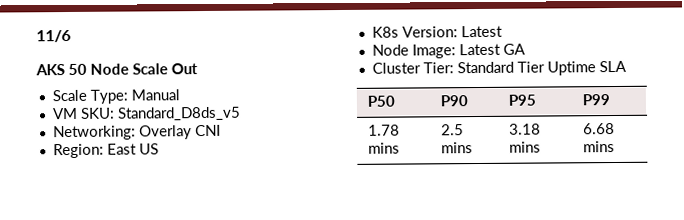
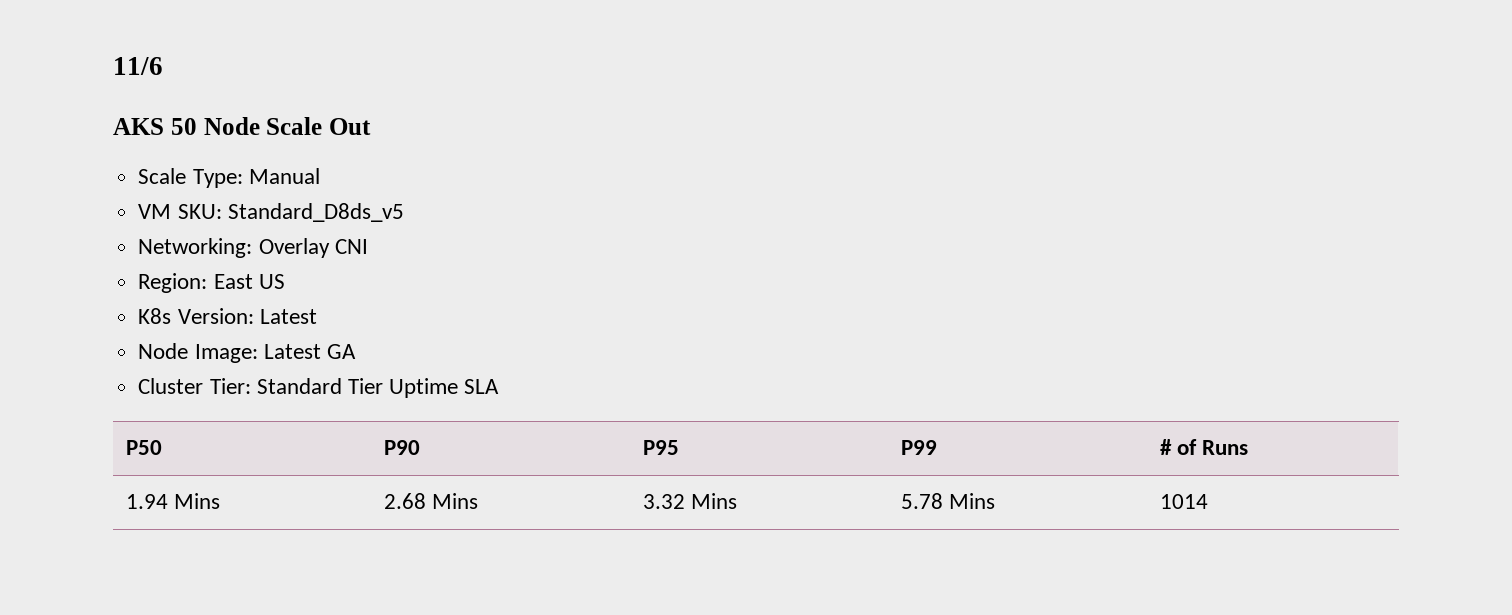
- P50 | P90 | P95 | P99
- 1.78 mins | 2.5 mins | 3.18 mins | 6.68 mins
+ P50 | P90 | P95 | P99 | # of Runs
+ 1.94 Mins | 2.68 Mins | 3.32 Mins | 5.78 Mins | 1014

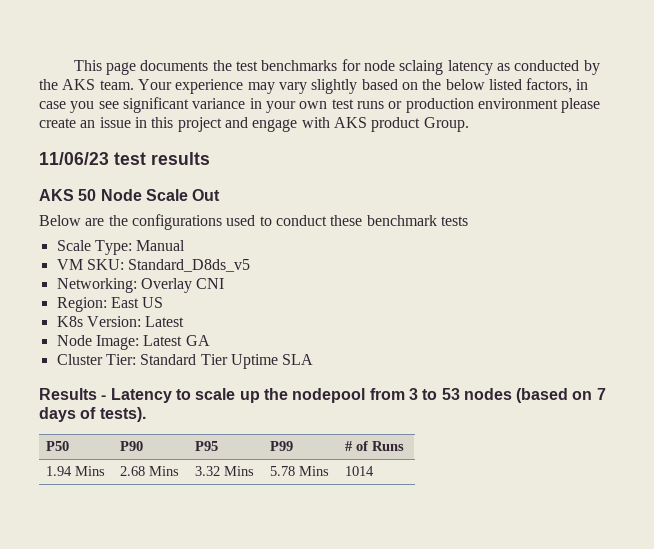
- 11/6
+ This page documents the test benchmarks for node sclaing latency as conducted by the AKS team. Your experience may vary slightly based on the below listed factors, in case you see significant variance in your own test runs or production environment please create an issue in this project and engage with AKS product Group.
+ 11/06/23 test results
+ Below are the configurations used to conduct these benchmark tests
+ Results - Latency to scale up the nodepool from 3 to 53 nodes (based on 7 days of tests).

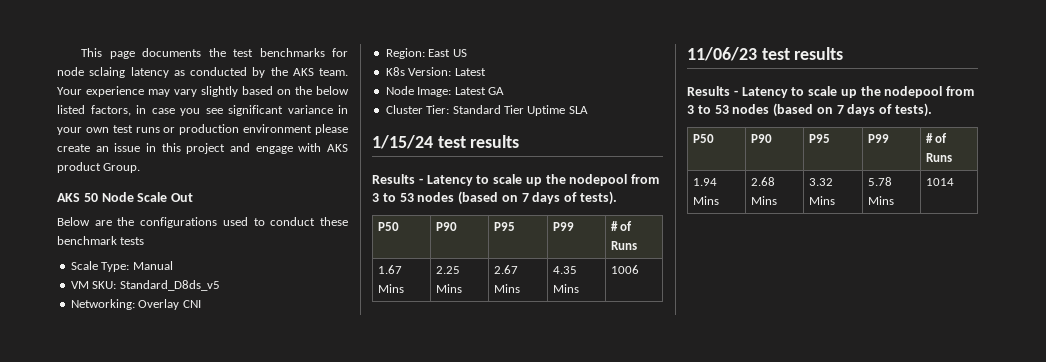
- 11/06/23 test results
+ 1/15/24 test results
+ Results - Latency to scale up the nodepool from 3 to 53 nodes (based on 7 days of tests).
+ P50 | P90 | P95 | P99 | # of Runs
+ 1.67 Mins | 2.25 Mins | 2.67 Mins | 4.35 Mins | 1006
+ 11/06/23 test results

